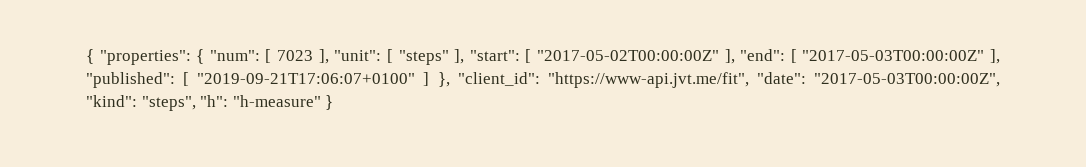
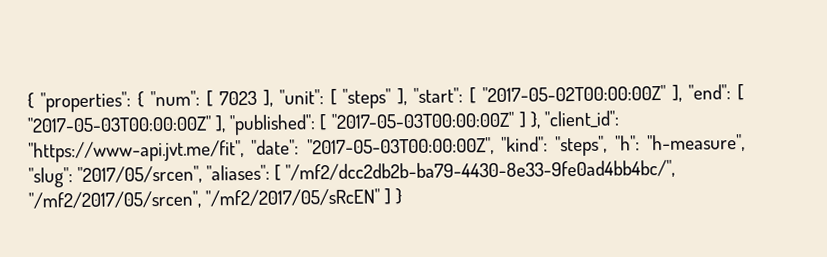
- { "properties": { "num": [ 7023 ], "unit": [ "steps" ], "start": [ "2017-05-02T00:00:00Z" ], "end": [ "2017-05-03T00:00:00Z" ], "published": [ "2019-09-21T17:06:07+0100" ] }, "client_id": "https://www-api.jvt.me/fit", "date": "2017-05-03T00:00:00Z", "kind": "steps", "h": "h-measure" }
+ { "properties": { "num": [ 7023 ], "unit": [ "steps" ], "start": [ "2017-05-02T00:00:00Z" ], "end": [ "2017-05-03T00:00:00Z" ], "published": [ "2017-05-03T00:00:00Z" ] }, "client_id": "https://www-api.jvt.me/fit", "date": "2017-05-03T00:00:00Z", "kind": "steps", "h": "h-measure", "slug": "2017/05/srcen", "aliases": [ "/mf2/dcc2db2b-ba79-4430-8e33-9fe0ad4bb4bc/", "/mf2/2017/05/srcen", "/mf2/2017/05/sRcEN" ] }

